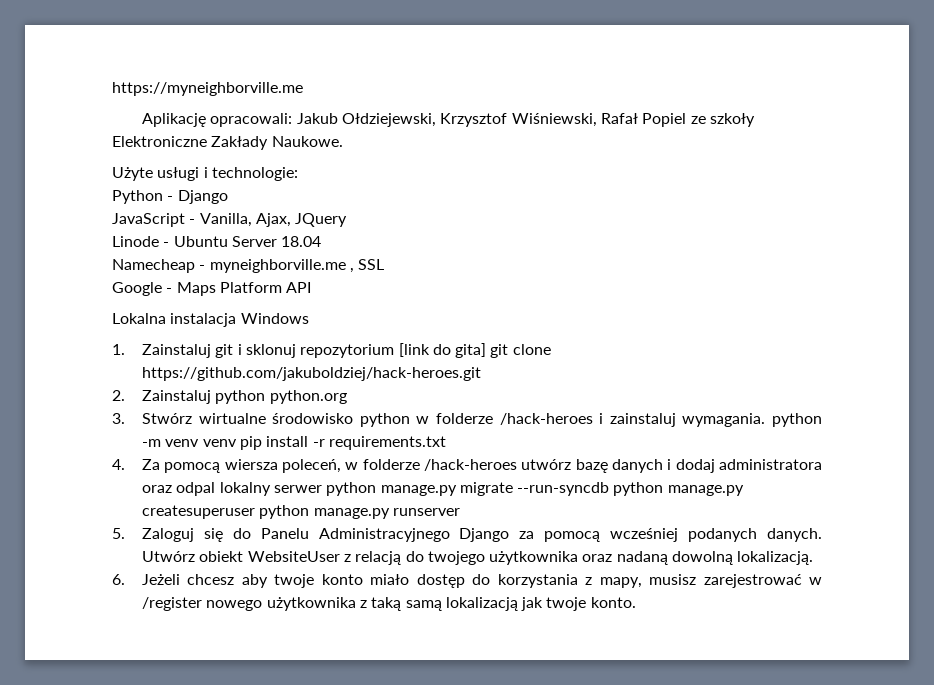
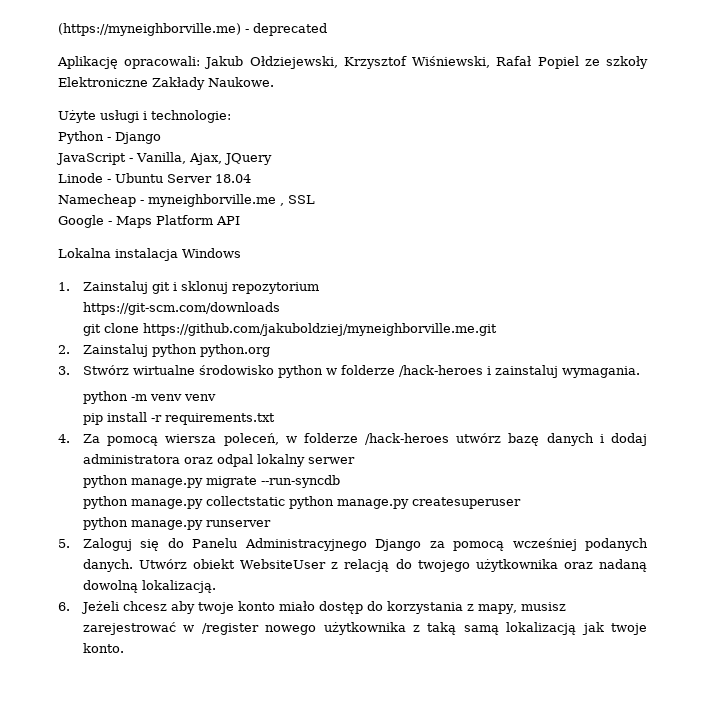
- https://myneighborville.me
+ (https://myneighborville.me) - deprecated
- 1. Zainstaluj git i sklonuj repozytorium [link do gita] git clone https://github.com/jakuboldziej/hack-heroes.git
+ 1. Zainstaluj git i sklonuj repozytorium
+ https://git-scm.com/downloads
+ git clone https://github.com/jakuboldziej/myneighborville.me.git
- 3. Stwórz wirtualne środowisko python w folderze /hack-heroes i zainstaluj wymagania. python -m venv venv pip install -r requirements.txt
+ 3. Stwórz wirtualne środowisko python w folderze /hack-heroes i zainstaluj wymagania.
+ python -m venv venv
+ pip install -r requirements.txt
- 4. Za pomocą wiersza poleceń, w folderze /hack-heroes utwórz bazę danych i dodaj administratora oraz odpal lokalny serwer python manage.py migrate --run-syncdb python manage.py createsuperuser python manage.py runserver
+ 4. Za pomocą wiersza poleceń, w folderze /hack-heroes utwórz bazę danych i dodaj administratora oraz odpal lokalny serwer
+ python manage.py migrate --run-syncdb
+ python manage.py collectstatic python manage.py createsuperuser
+ python manage.py runserver

